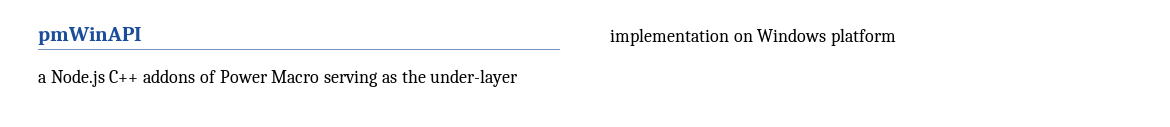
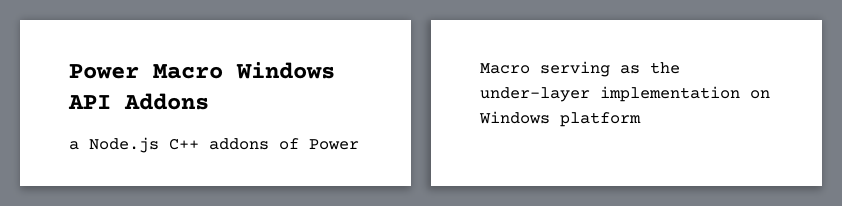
- pmWinAPI
+ Power Macro Windows API Addons

